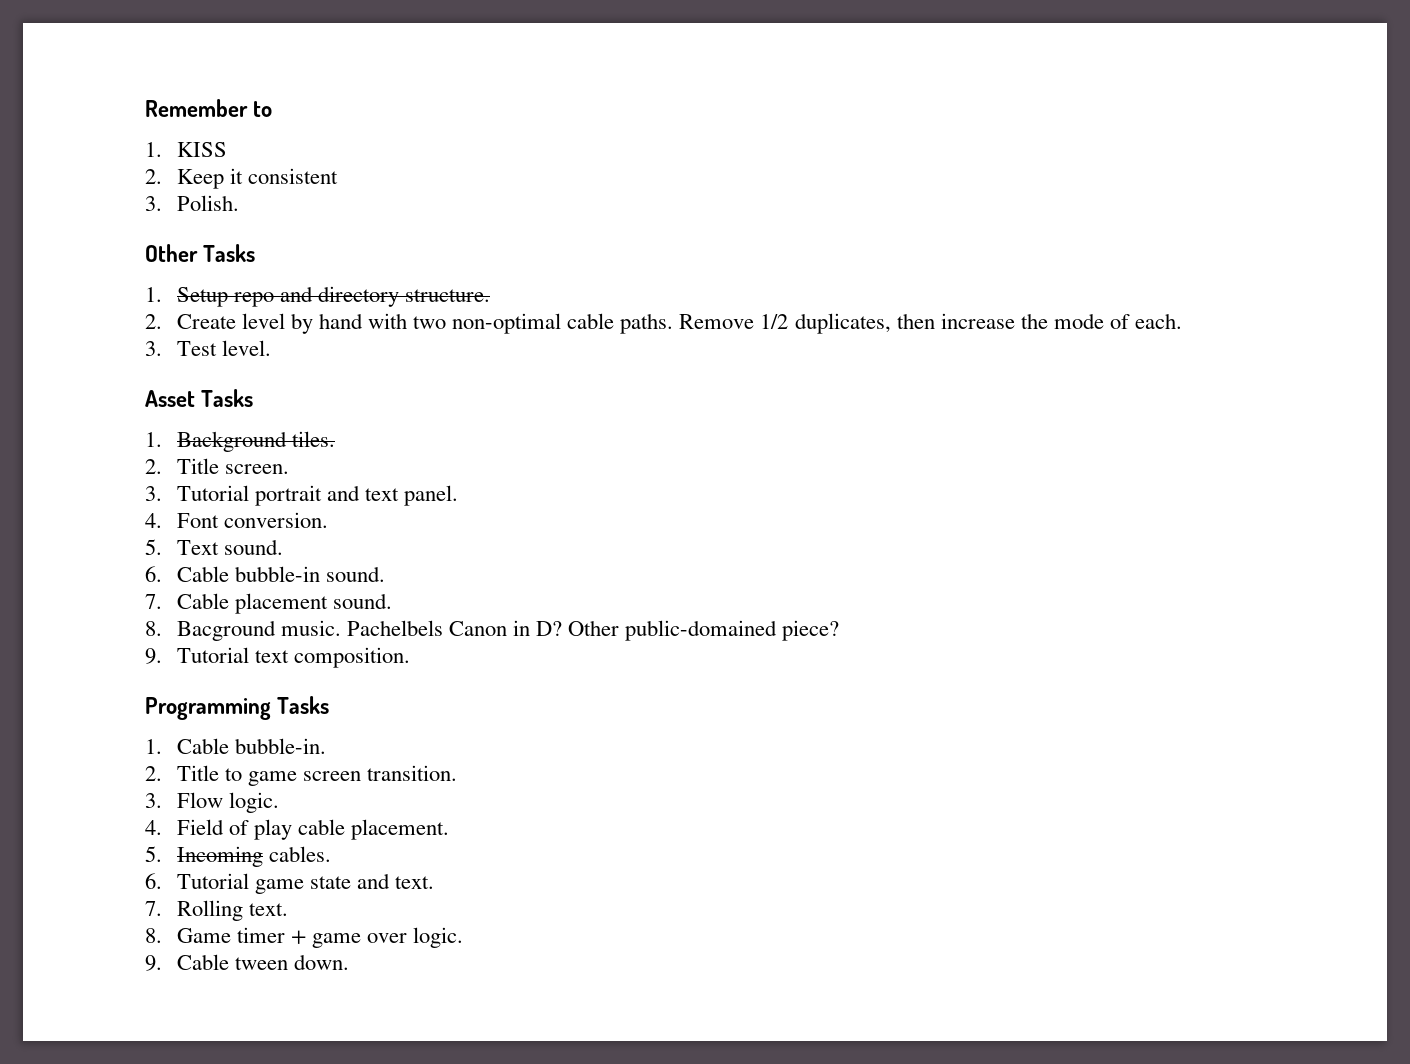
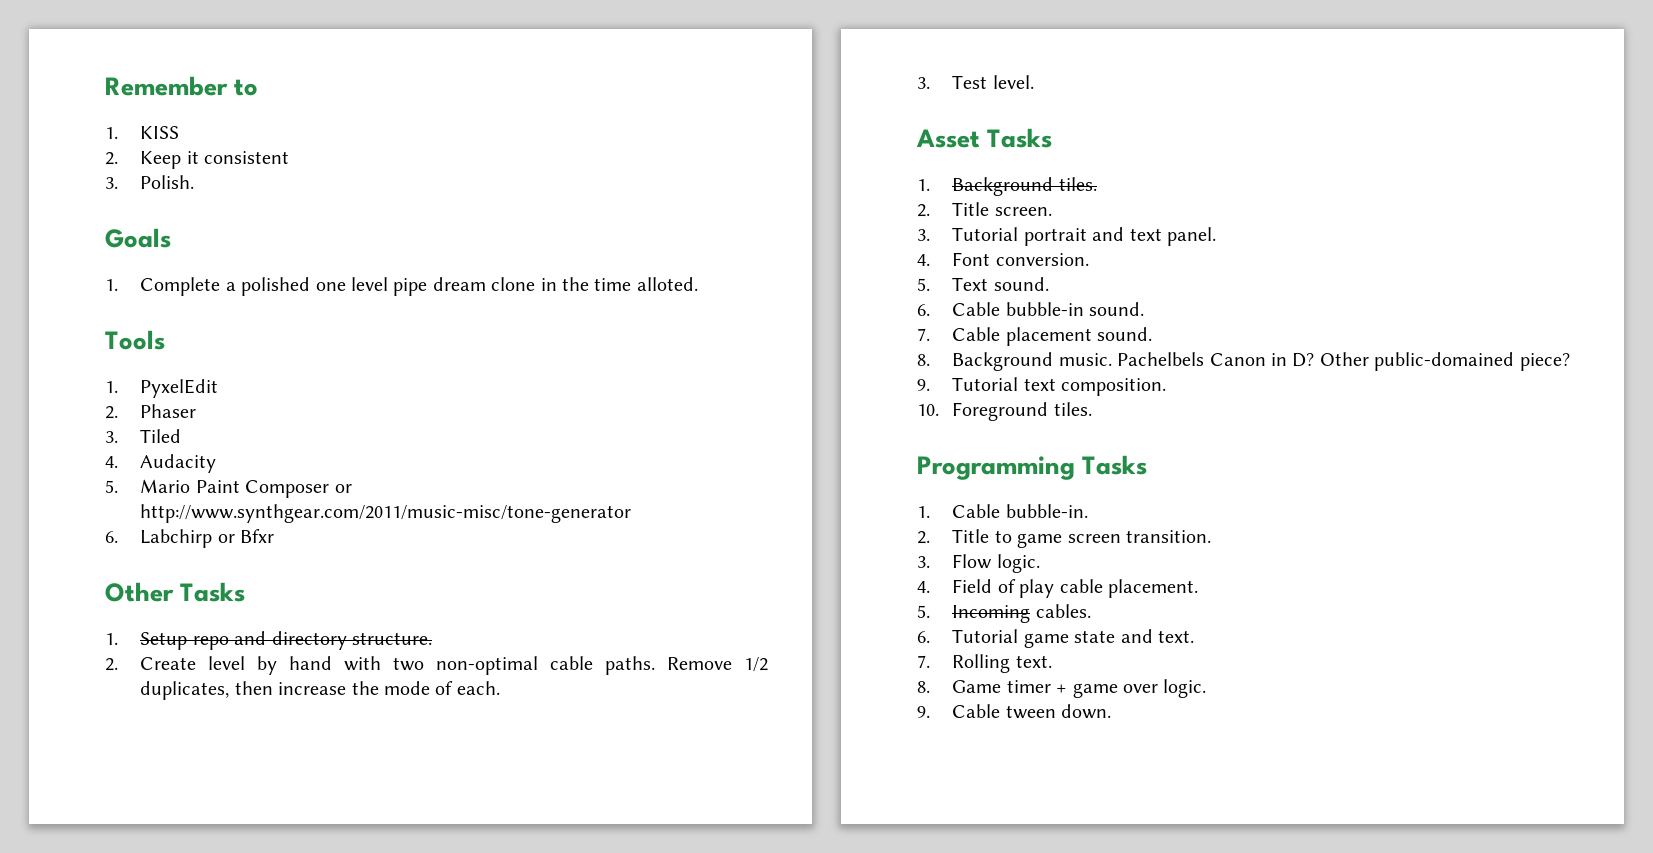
+ Goals
+ 1. Complete a polished one level pipe dream clone in the time alloted.
+ Tools
+ 1. PyxelEdit
+ 2. Phaser
+ 3. Tiled
+ 4. Audacity
+ 5. Mario Paint Composer or http://www.synthgear.com/2011/music-misc/tone-generator
+ 6. Labchirp or Bfxr
- 8. Bacground music.
+ 8. Background music.
+ 10. Foreground tiles.

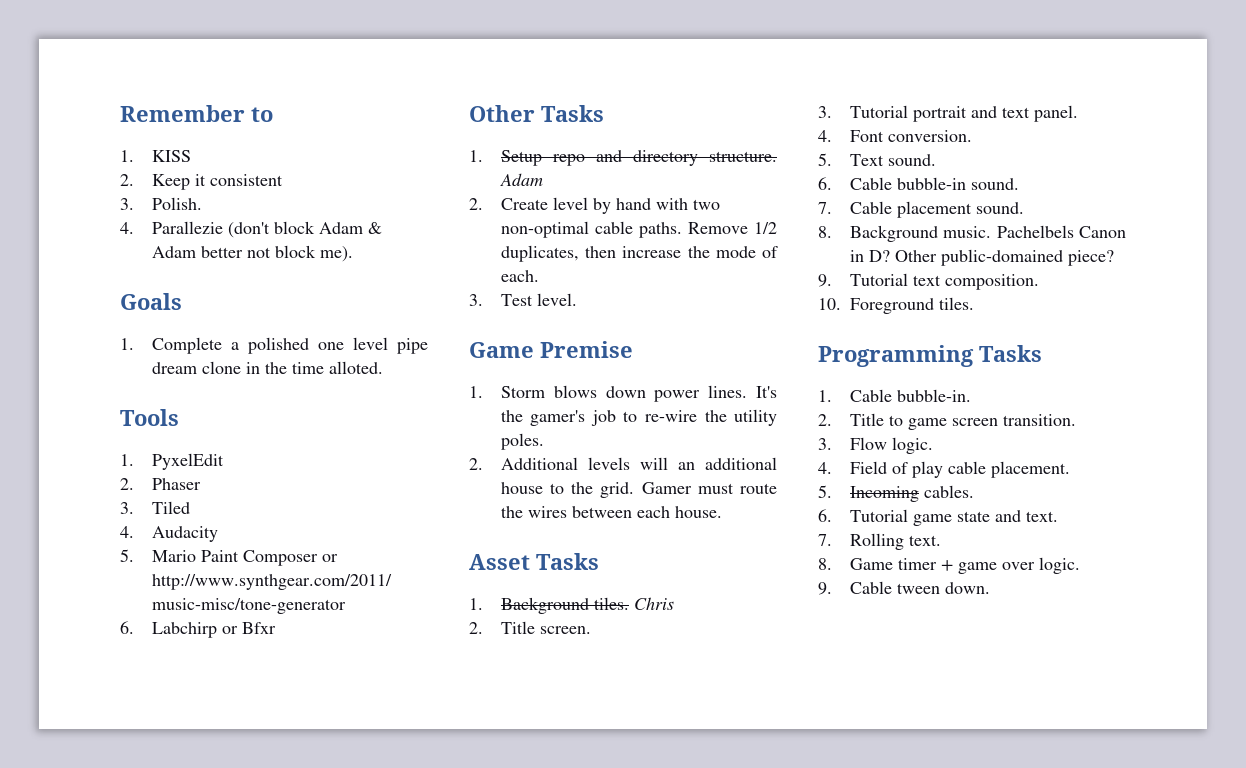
+ 4. Parallezie (don't block Adam & Adam better not block me).
- 1. Setup repo and directory structure.
+ 1. Setup repo and directory structure. Adam
+ Game Premise
+ 1. Storm blows down power lines. It's the gamer's job to re-wire the utility poles.
+ 2. Additional levels will an additional house to the grid. Gamer must route the wires between each house.
+ Chris

